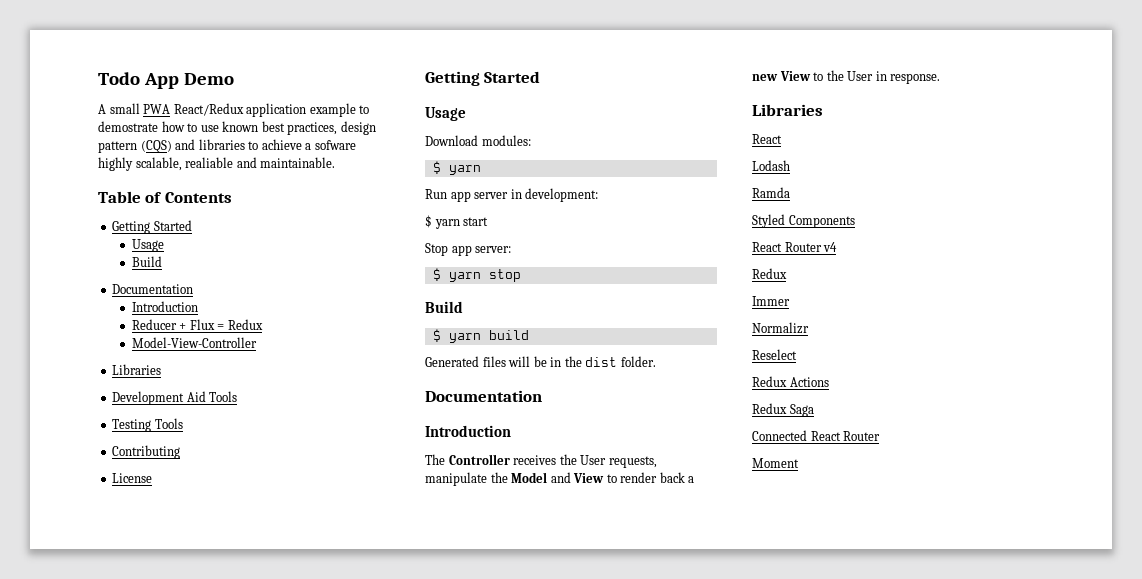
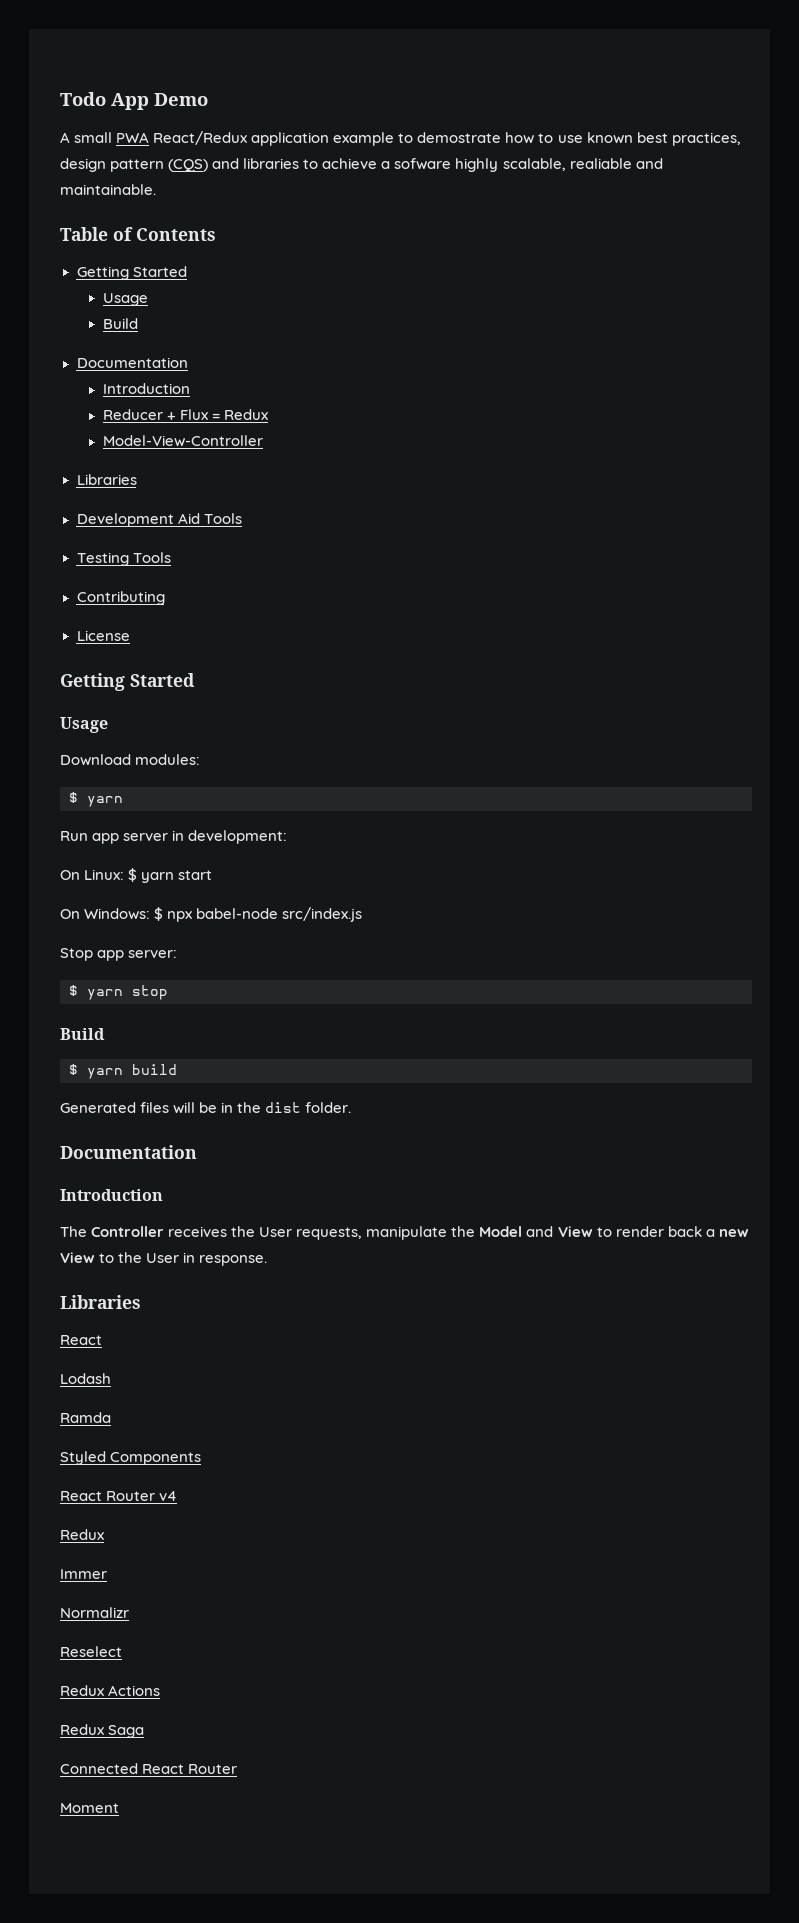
- $ yarn start
+ On Linux: $ yarn start
+ On Windows: $ npx babel-node src/index.js

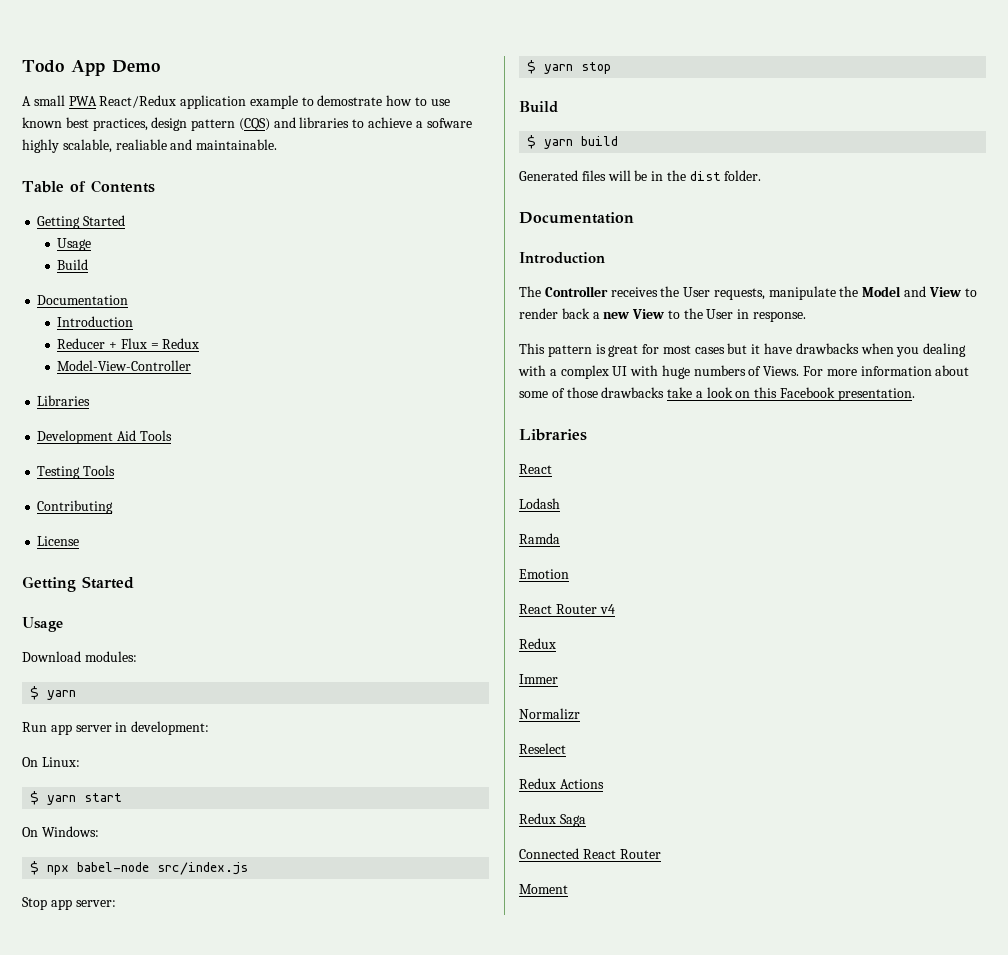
- On Linux: $ yarn start
+ On Linux:
+ $ yarn start
- On Windows: $ npx babel-node src/index.js
+ On Windows:
+ $ npx babel-node src/index.js
+ This pattern is great for most cases but it have drawbacks when you dealing with a complex UI with huge numbers of Views. For more information about some of those drawbacks take a look on this Facebook presentation.
- Styled Components
+ Emotion

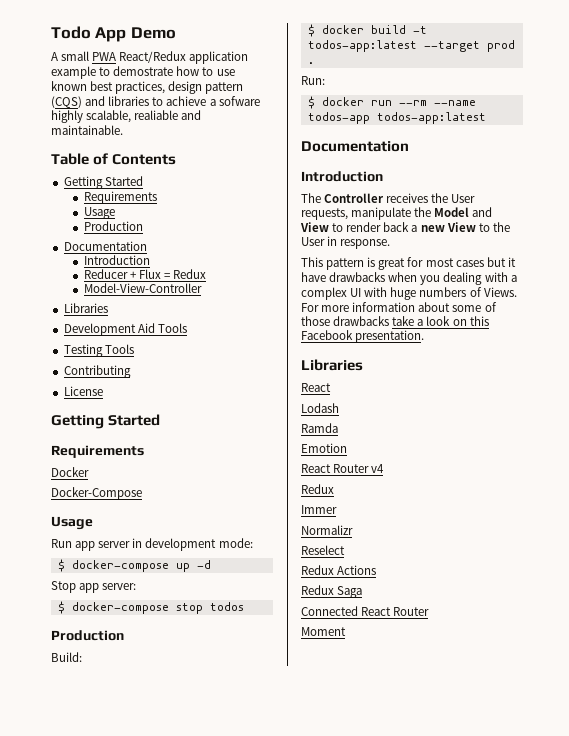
  Table of Contents
  Getting Started
+ Requirements
  Usage
- Build
+ Production
  License
  Getting Started
+ Requirements
+ Docker
+ Docker-Compose
  Usage
- Download modules:
- $ yarn
- Run app server in development:
- On Linux:
- $ yarn start
- On Windows:
- $ npx babel-node src/index.js
+ Run app server in development mode:
+ $ docker-compose up -d
- $ yarn stop
- Build
- $ yarn build
- Generated files will be in the dist folder.
+ $ docker-compose stop todos
+ Production
+ Build:
+ $ docker build -t todos-app:latest --target prod .
+ Run:
+ $ docker run --rm --name todos-app todos-app:latest

